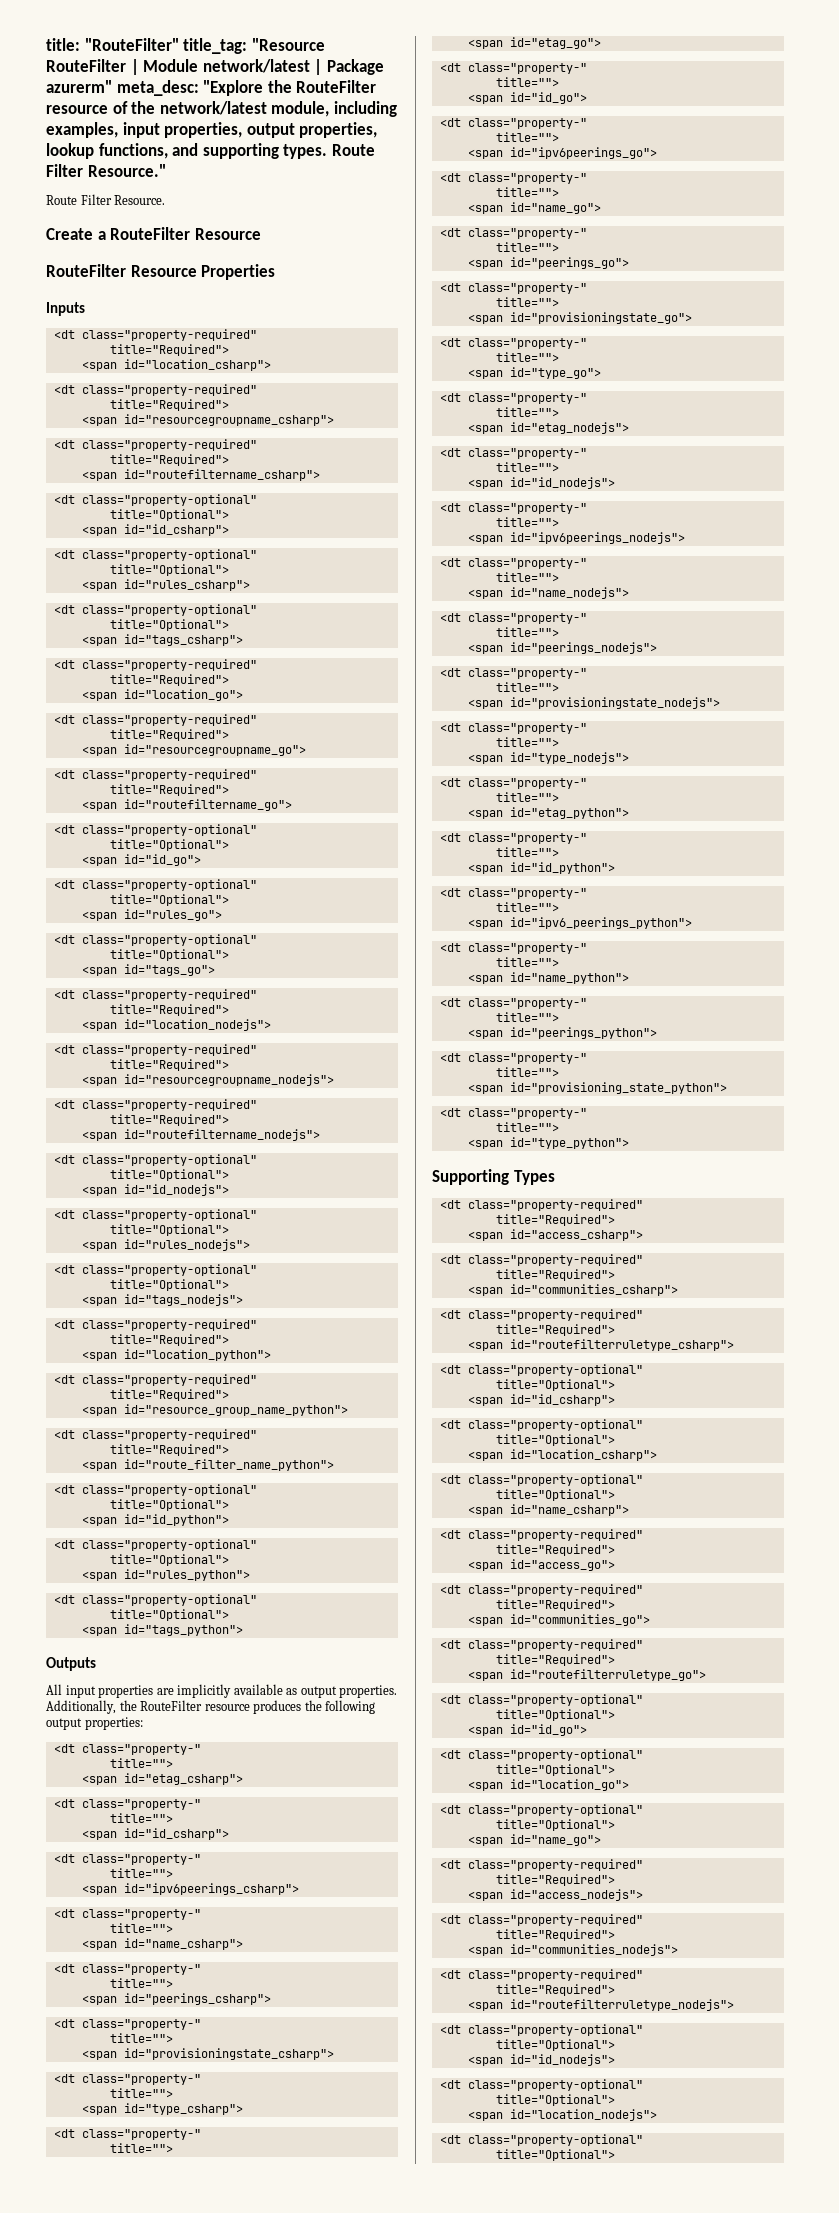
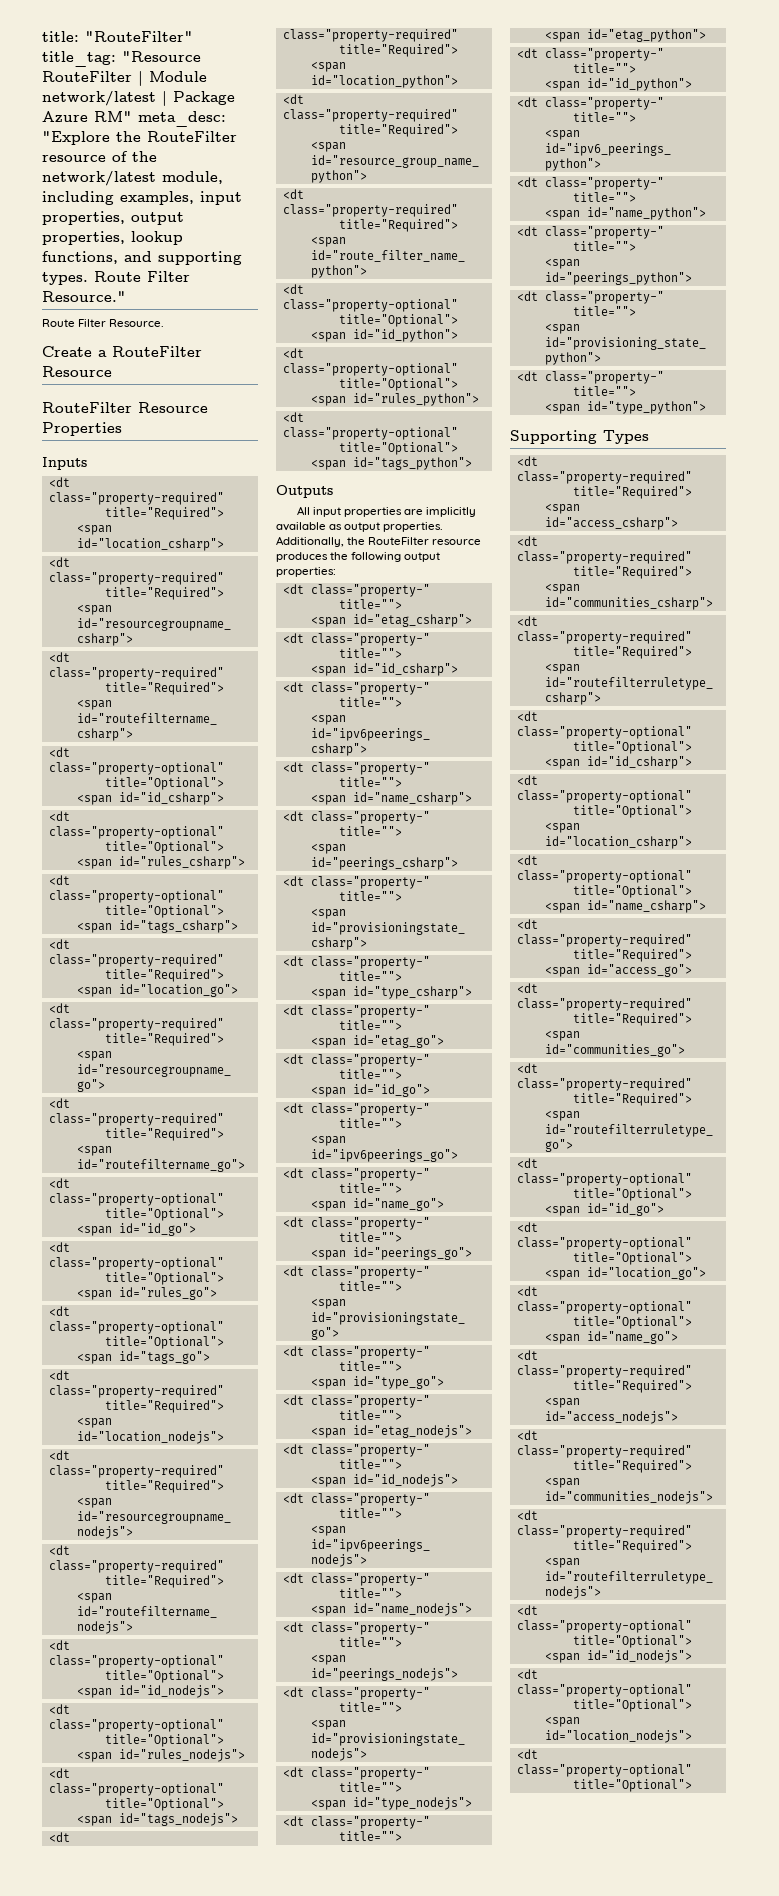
- title: "RouteFilter" title_tag: "Resource RouteFilter | Module network/latest | Package azurerm" meta_desc: "Explore the RouteFilter resource of the network/latest module, including examples, input properties, output properties, lookup functions, and supporting types.
+ title: "RouteFilter" title_tag: "Resource RouteFilter | Module network/latest | Package Azure RM" meta_desc: "Explore the RouteFilter resource of the network/latest module, including examples, input properties, output properties, lookup functions, and supporting types.

